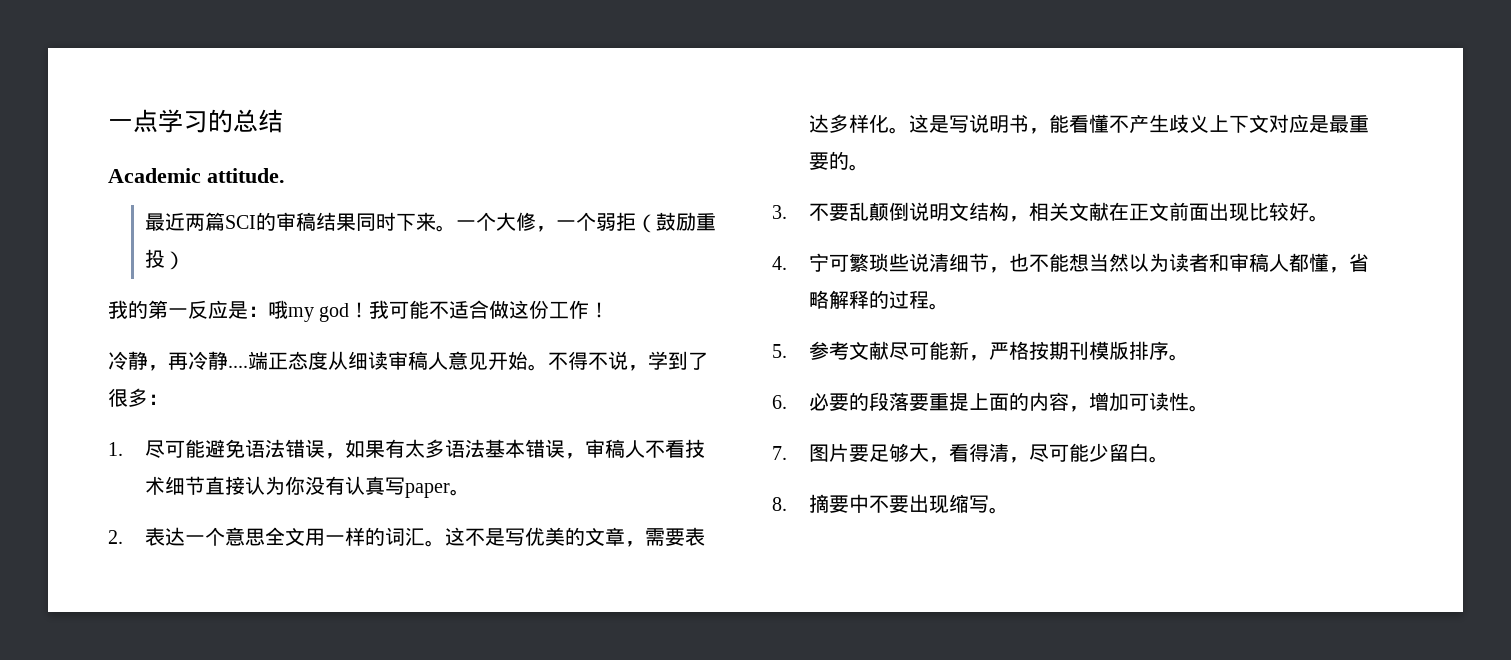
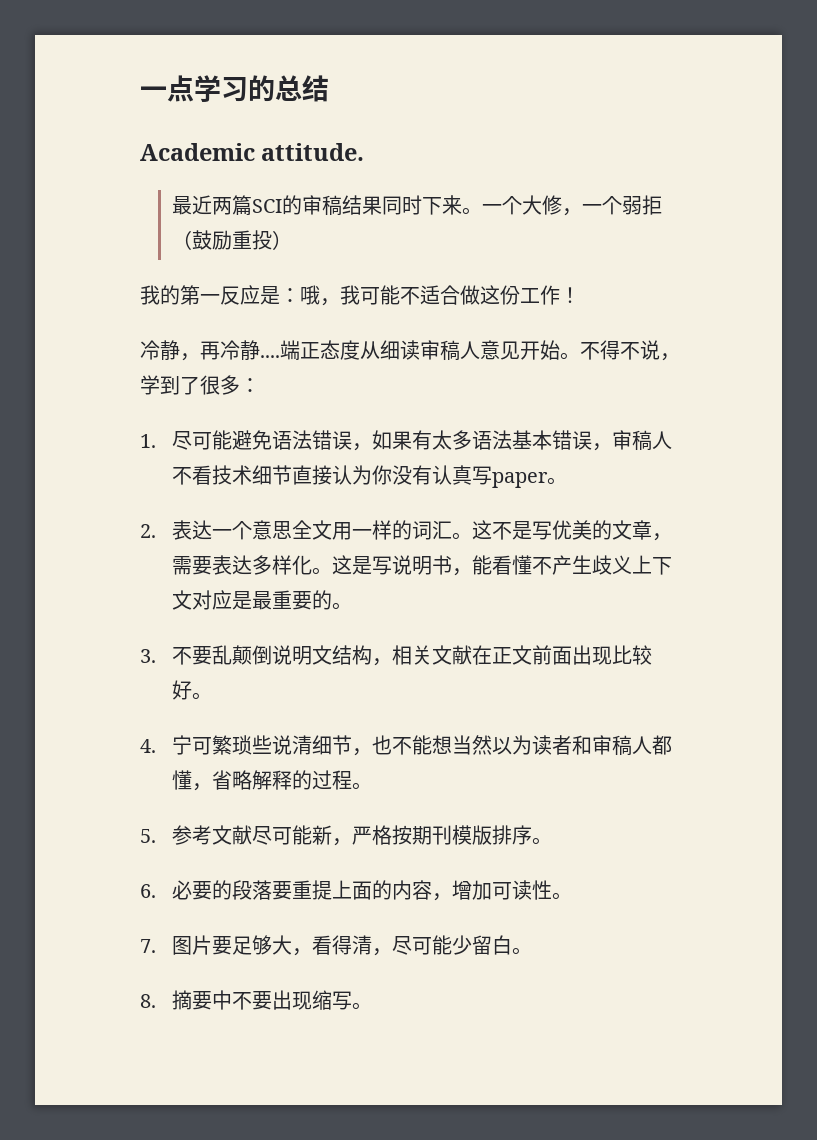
- 我的第一反应是：哦my god！我可能不适合做这份工作！
+ 我的第一反应是：哦，我可能不适合做这份工作！

